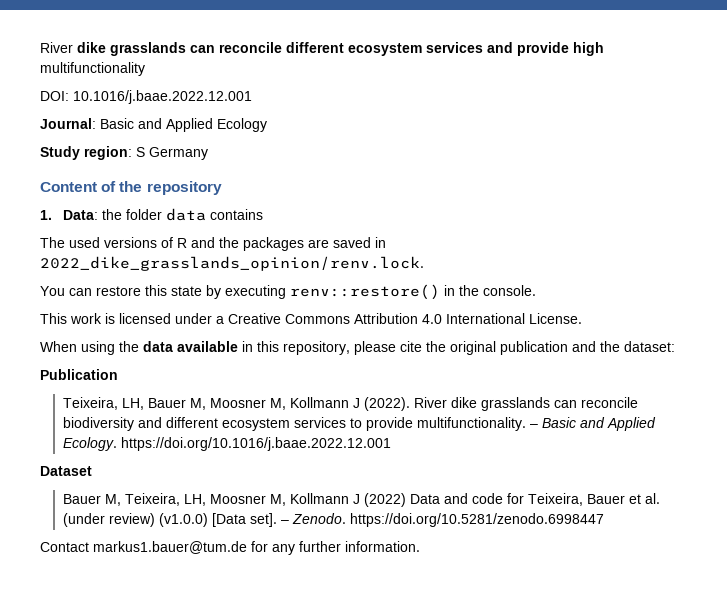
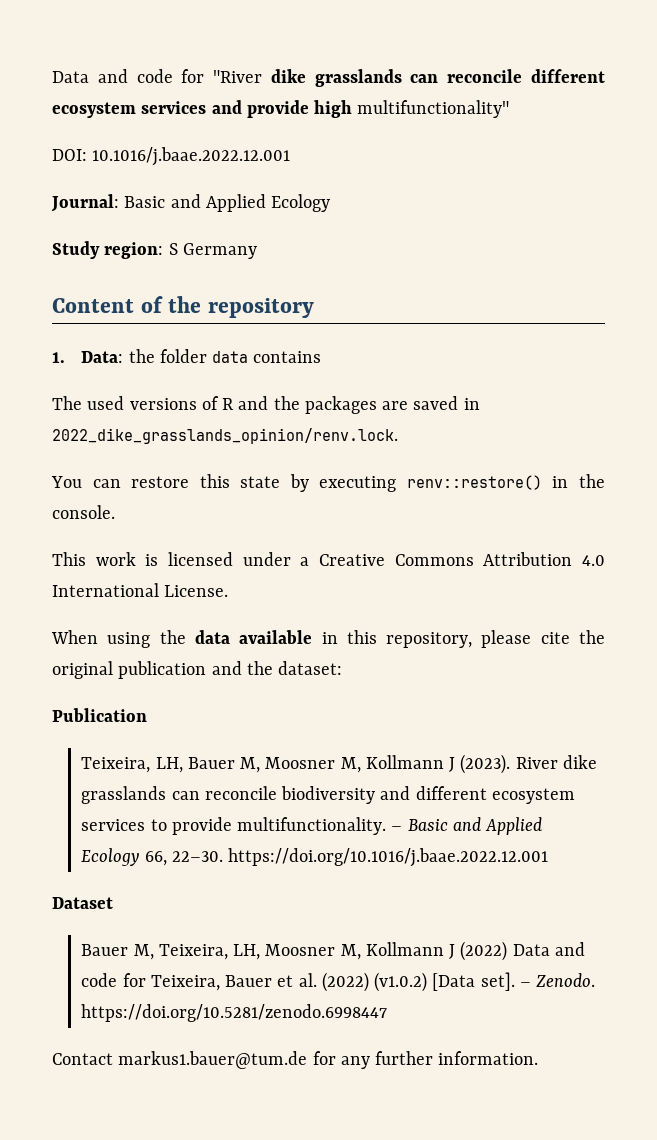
- River dike grasslands can reconcile different ecosystem services and provide high multifunctionality
+ Data and code for "River dike grasslands can reconcile different ecosystem services and provide high multifunctionality"
- Teixeira, LH, Bauer M, Moosner M, Kollmann J (2022).
+ Teixeira, LH, Bauer M, Moosner M, Kollmann J (2023).
- – Basic and Applied Ecology. https://doi.org/10.1016/j.baae.2022.12.001
+ – Basic and Applied Ecology 66, 22–30. https://doi.org/10.1016/j.baae.2022.12.001
- Bauer M, Teixeira, LH, Moosner M, Kollmann J (2022) Data and code for Teixeira, Bauer et al. (under review) (v1.0.0) [Data set].
+ Bauer M, Teixeira, LH, Moosner M, Kollmann J (2022) Data and code for Teixeira, Bauer et al. (2022) (v1.0.2) [Data set].

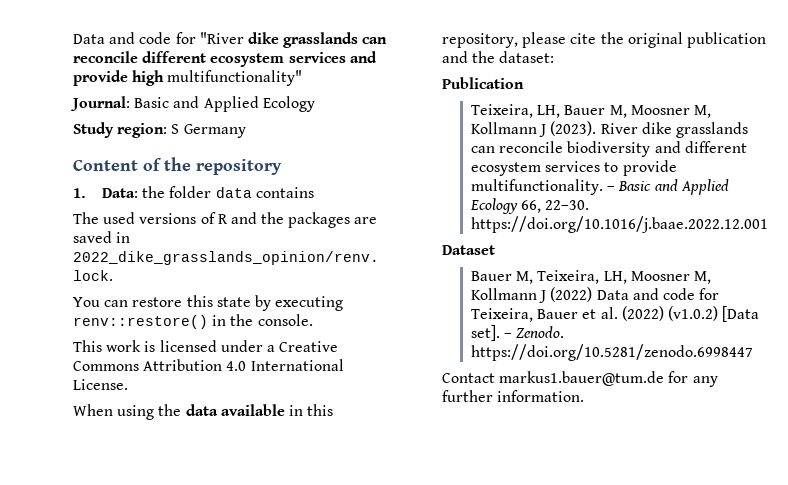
- DOI: 10.1016/j.baae.2022.12.001

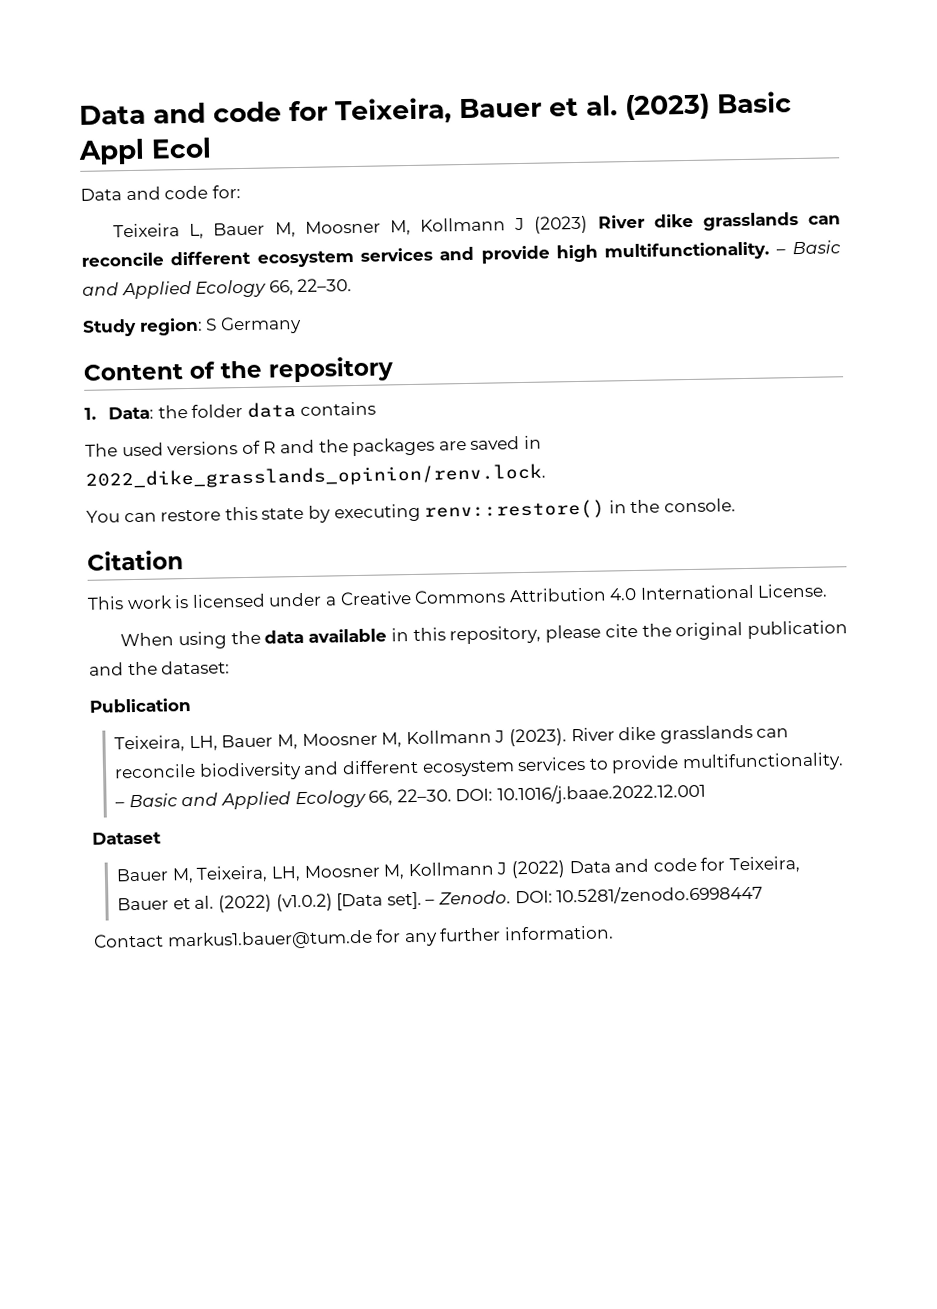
- Data and code for "River dike grasslands can reconcile different ecosystem services and provide high multifunctionality"
- Journal: Basic and Applied Ecology
+ Data and code for Teixeira, Bauer et al. (2023) Basic Appl Ecol
+ Data and code for:
+ Teixeira L, Bauer M, Moosner M, Kollmann J (2023) River dike grasslands can reconcile different ecosystem services and provide high multifunctionality. – Basic and Applied Ecology 66, 22–30.
+ Citation
- – Basic and Applied Ecology 66, 22–30. https://doi.org/10.1016/j.baae.2022.12.001
+ – Basic and Applied Ecology 66, 22–30. DOI: 10.1016/j.baae.2022.12.001
- – Zenodo. https://doi.org/10.5281/zenodo.6998447
+ – Zenodo. DOI: 10.5281/zenodo.6998447

